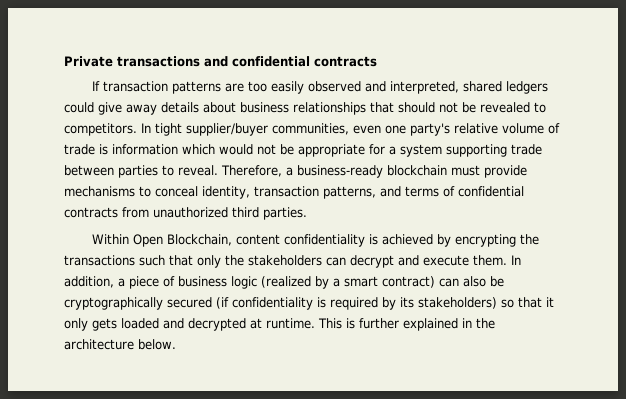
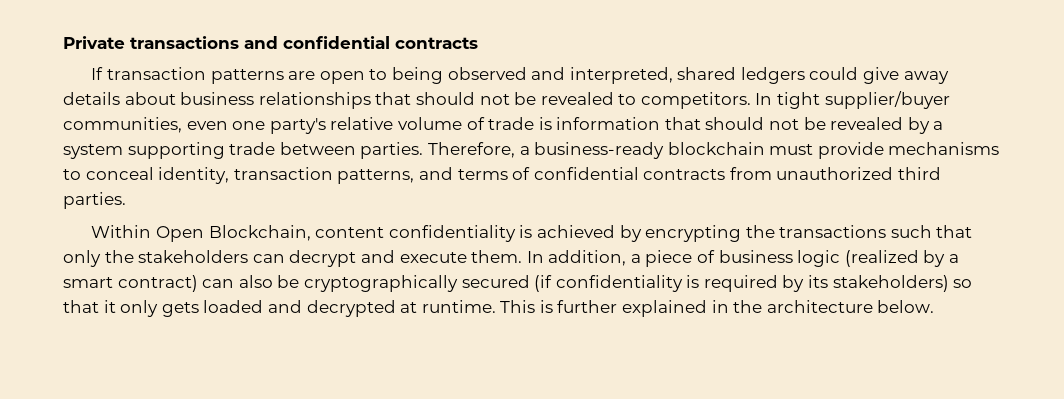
- If transaction patterns are too easily observed and interpreted, shared ledgers could give away details about business relationships that should not be revealed to competitors.
+ If transaction patterns are open to being observed and interpreted, shared ledgers could give away details about business relationships that should not be revealed to competitors.
- In tight supplier/buyer communities, even one party's relative volume of trade is information which would not be appropriate for a system supporting trade between parties to reveal.
+ In tight supplier/buyer communities, even one party's relative volume of trade is information that should not be revealed by a system supporting trade between parties.

